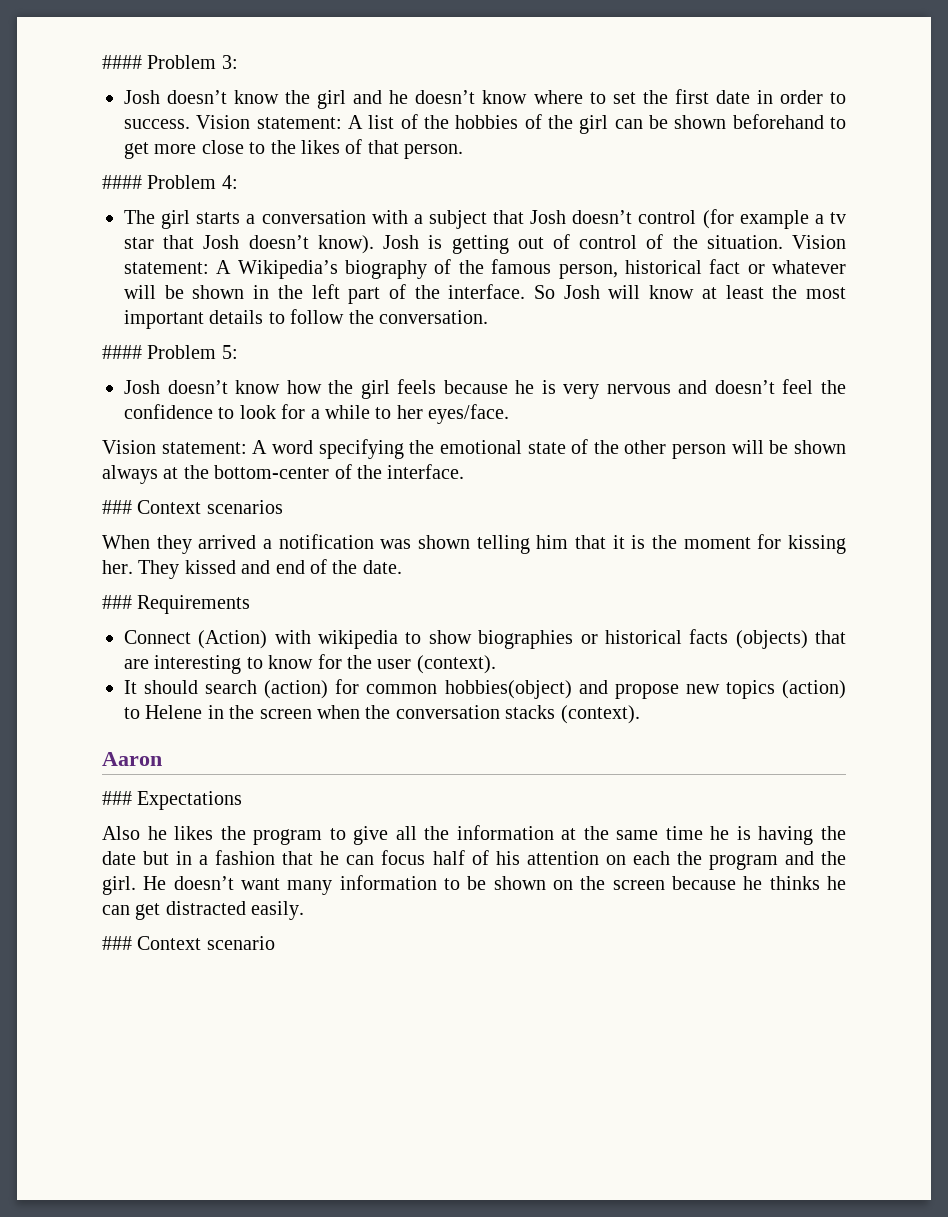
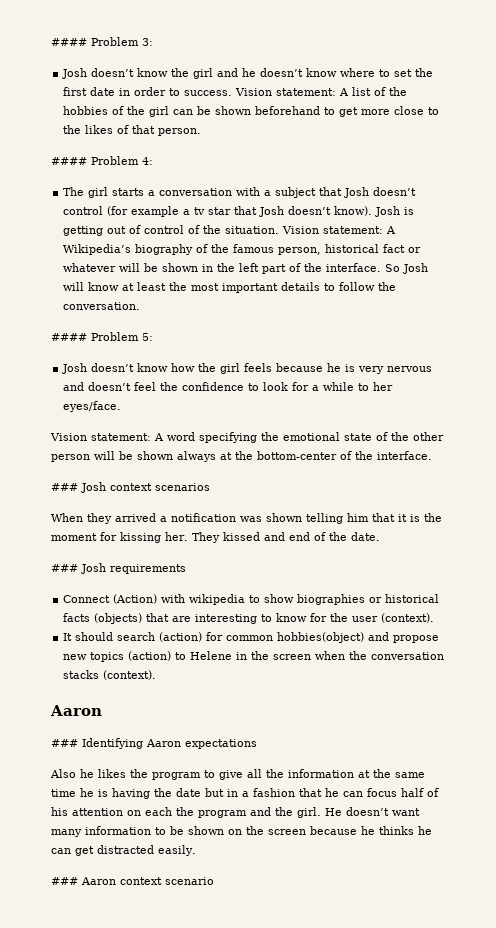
- ### Context scenarios
+ ### Josh context scenarios
- ### Requirements
+ ### Josh requirements
- ### Expectations
+ ### Identifying Aaron expectations
- ### Context scenario
+ ### Aaron context scenario

